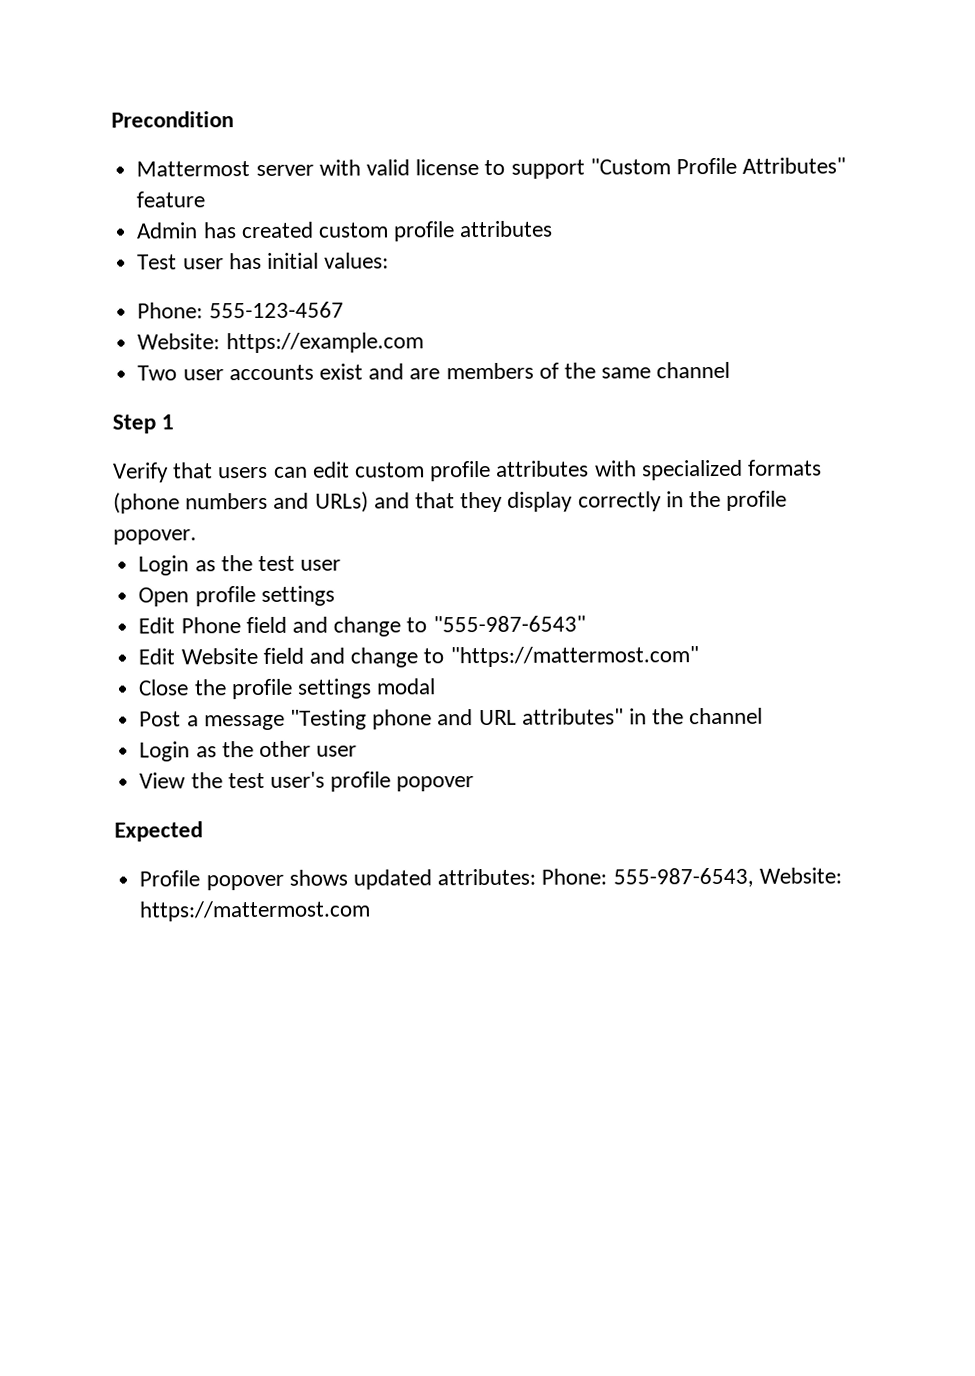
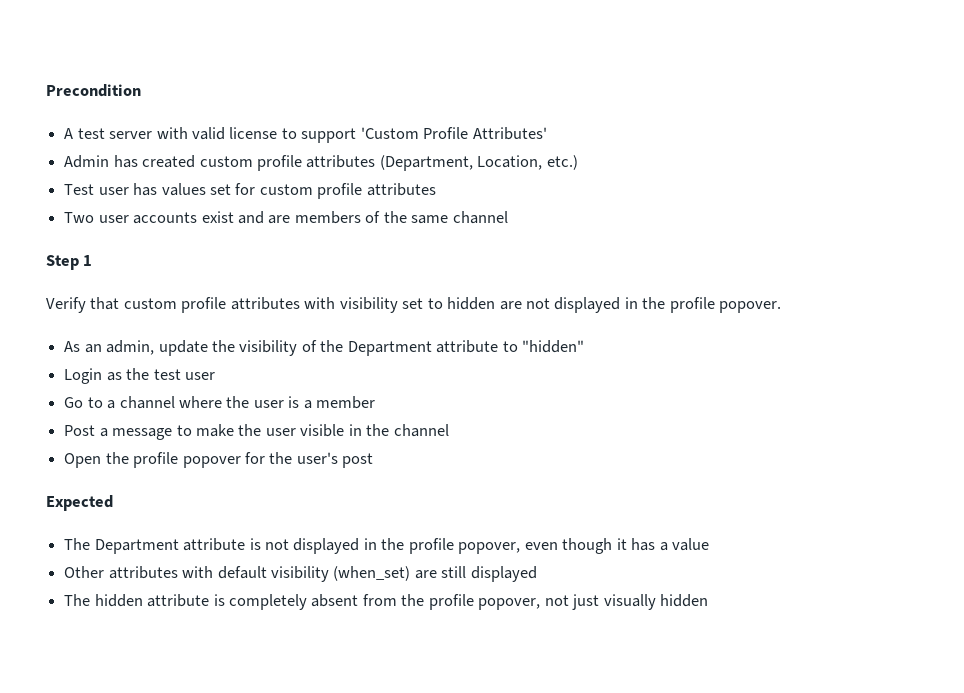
- Mattermost server with valid license to support "Custom Profile Attributes" feature
+ A test server with valid license to support 'Custom Profile Attributes'
- Admin has created custom profile attributes
+ Admin has created custom profile attributes (Department, Location, etc.)
- Test user has initial values:
- Phone: 555-123-4567
- Website: https://example.com
+ Test user has values set for custom profile attributes
- Verify that users can edit custom profile attributes with specialized formats (phone numbers and URLs) and that they display correctly in the profile popover.
+ Verify that custom profile attributes with visibility set to hidden are not displayed in the profile popover.
+ As an admin, update the visibility of the Department attribute to "hidden"
- Open profile settings
- Edit Phone field and change to "555-987-6543"
- Edit Website field and change to "https://mattermost.com"
- Close the profile settings modal
- Post a message "Testing phone and URL attributes" in the channel
- Login as the other user
- View the test user's profile popover
+ Go to a channel where the user is a member
+ Post a message to make the user visible in the channel
+ Open the profile popover for the user's post
  Expected
- Profile popover shows updated attributes: Phone: 555-987-6543, Website: https://mattermost.com
+ The Department attribute is not displayed in the profile popover, even though it has a value
+ Other attributes with default visibility (when_set) are still displayed
+ The hidden attribute is completely absent from the profile popover, not just visually hidden

